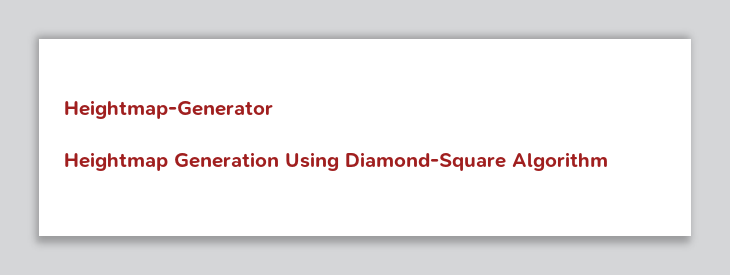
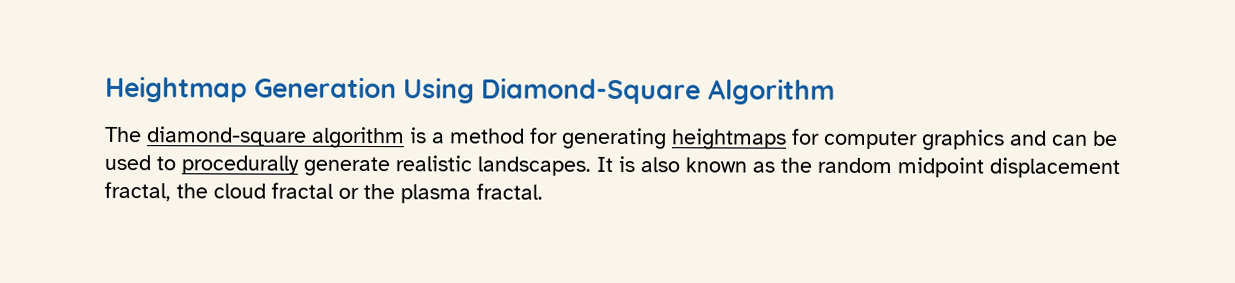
- Heightmap-Generator
+ The diamond-square algorithm is a method for generating heightmaps for computer graphics and can be used to procedurally generate realistic landscapes. It is also known as the random midpoint displacement fractal, the cloud fractal or the plasma fractal.

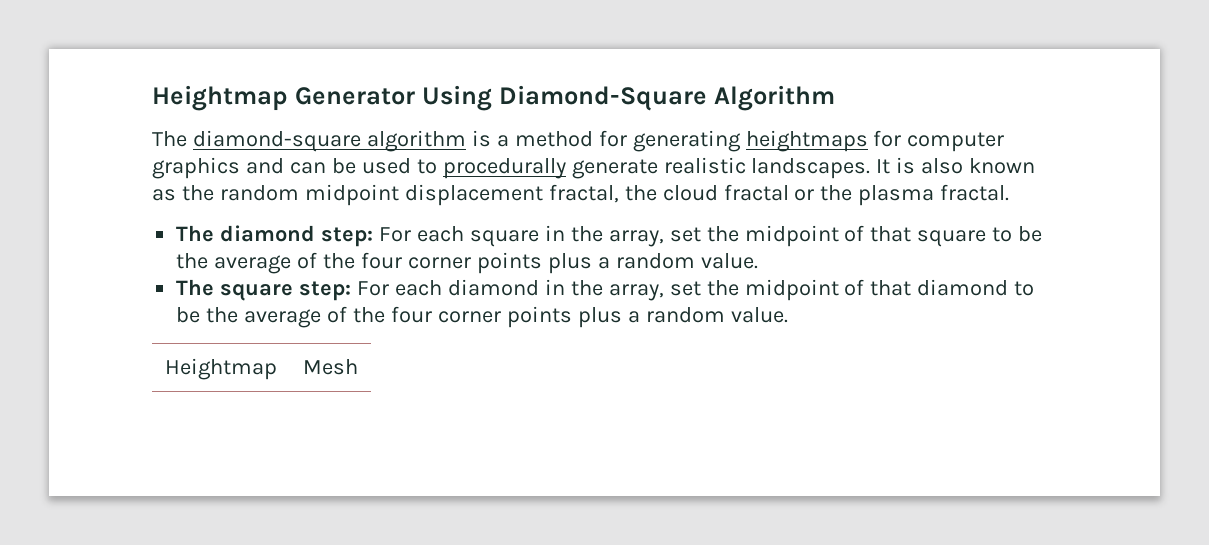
- Heightmap Generation Using Diamond-Square Algorithm
+ Heightmap Generator Using Diamond-Square Algorithm
+ The diamond step: For each square in the array, set the midpoint of that square to be the average of the four corner points plus a random value.
+ The square step: For each diamond in the array, set the midpoint of that diamond to be the average of the four corner points plus a random value.
+ Heightmap | Mesh

